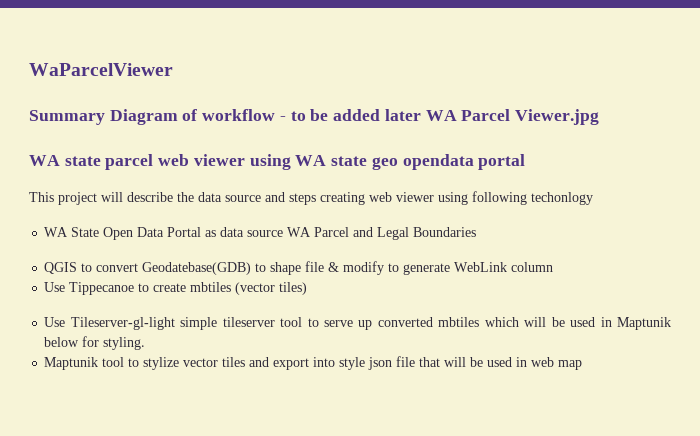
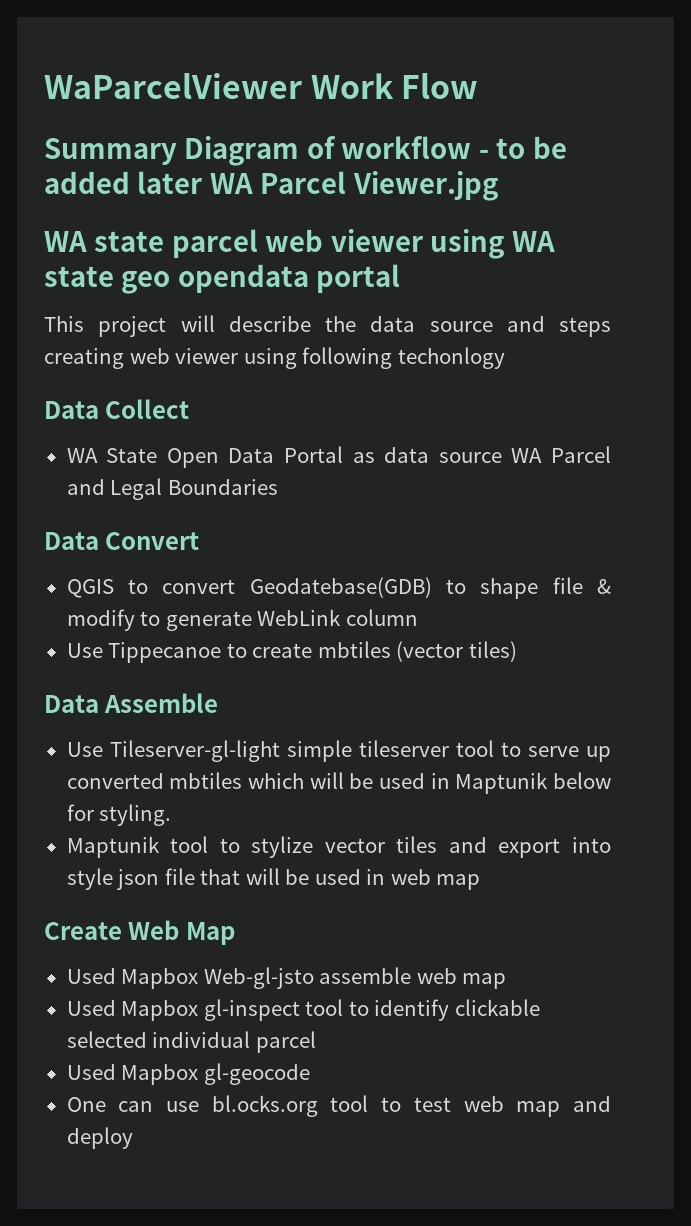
- WaParcelViewer
+ WaParcelViewer Work Flow
+ Data Collect
+ Data Convert
+ Data Assemble
+ Create Web Map
+ Used Mapbox Web-gl-jsto assemble web map
+ Used Mapbox gl-inspect tool to identify clickable selected individual parcel
+ Used Mapbox gl-geocode
+ One can use bl.ocks.org tool to test web map and deploy

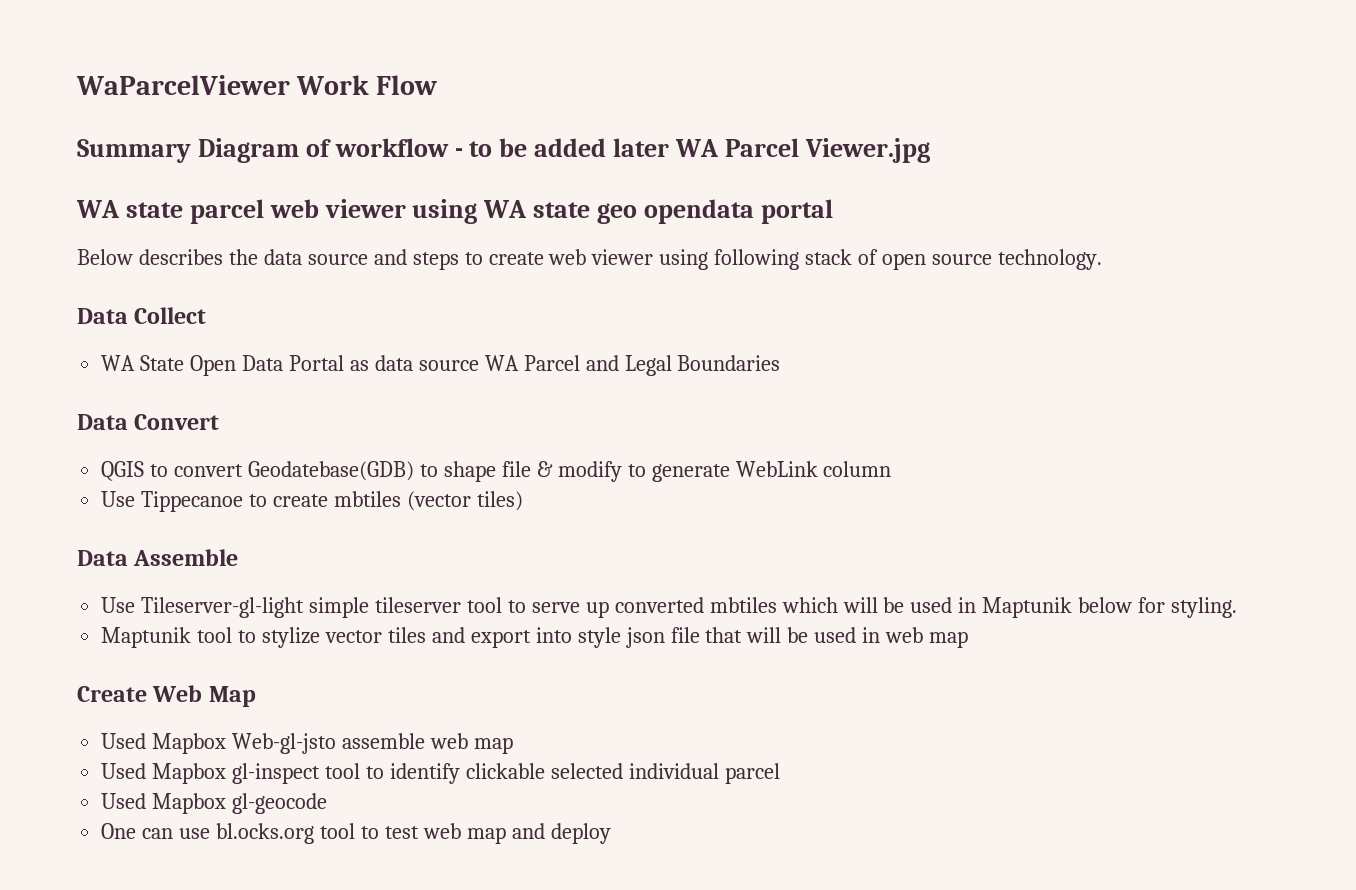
- This project will describe the data source and steps creating web viewer using following techonlogy
+ Below describes the data source and steps to create web viewer using following stack of open source technology.

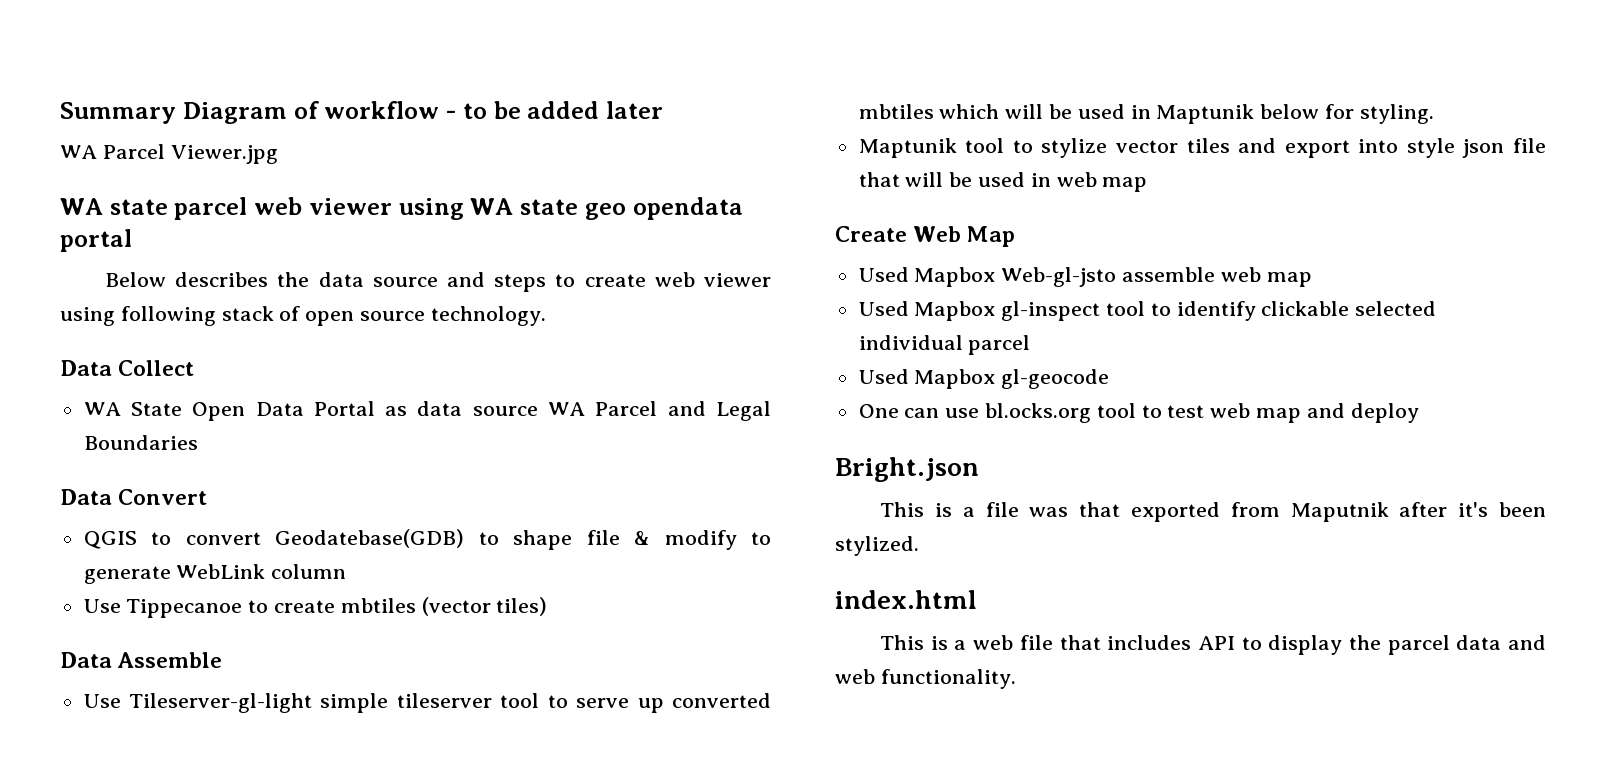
- WaParcelViewer Work Flow
- Summary Diagram of workflow - to be added later WA Parcel Viewer.jpg
+ Summary Diagram of workflow - to be added later
+ WA Parcel Viewer.jpg
+ Bright.json
+ This is a file was that exported from Maputnik after it's been stylized.
+ index.html
+ This is a web file that includes API to display the parcel data and web functionality.

